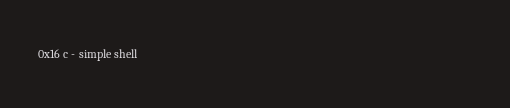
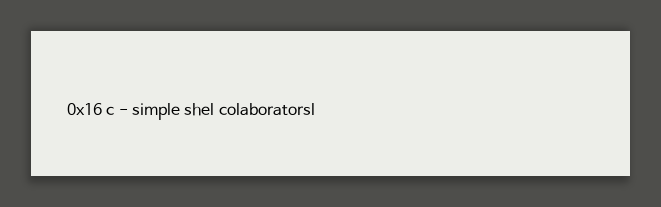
- 0x16 c - simple shell
+ 0x16 c - simple shel colaboratorsl

